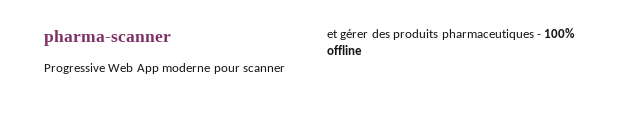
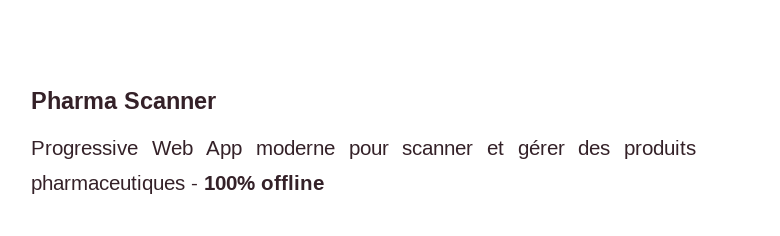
- pharma-scanner
+ Pharma Scanner

